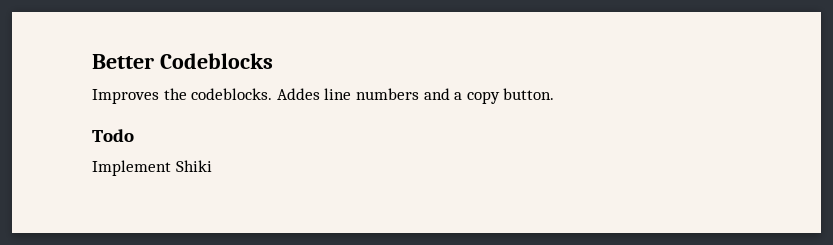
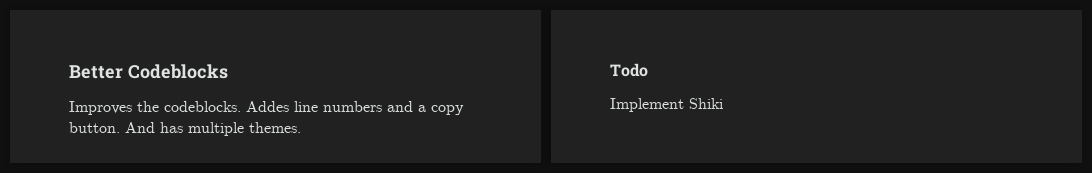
+ And has multiple themes.

